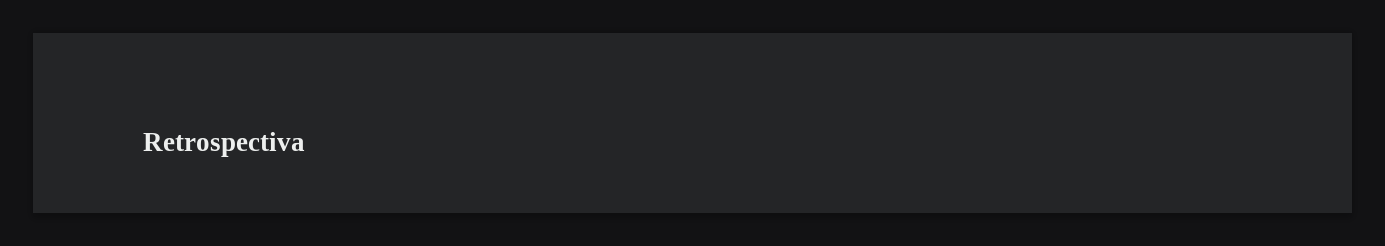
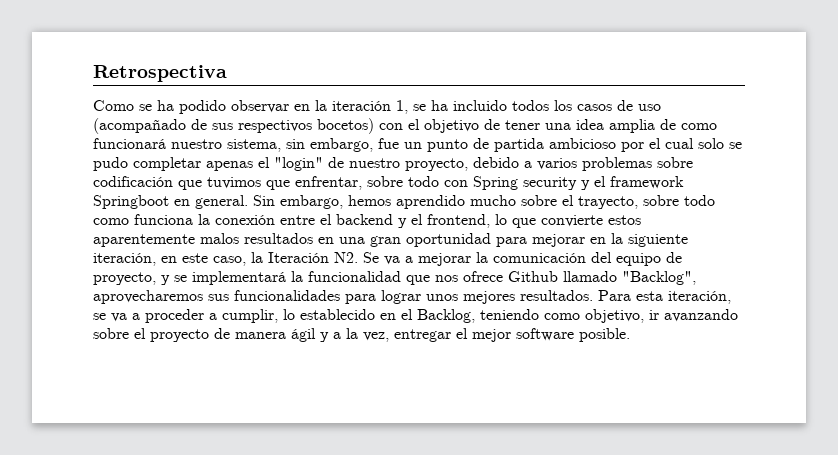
+ Como se ha podido observar en la iteración 1, se ha incluido todos los casos de uso (acompañado de sus respectivos bocetos) con el objetivo de tener una idea amplia de como funcionará nuestro sistema, sin embargo, fue un punto de partida ambicioso por el cual solo se pudo completar apenas el "login" de nuestro proyecto, debido a varios problemas sobre codificación que tuvimos que enfrentar, sobre todo con Spring security y el framework Springboot en general. Sin embargo, hemos aprendido mucho sobre el trayecto, sobre todo como funciona la conexión entre el backend y el frontend, lo que convierte estos aparentemente malos resultados en una gran oportunidad para mejorar en la siguiente iteración, en este caso, la Iteración N2. Se va a mejorar la comunicación del equipo de proyecto, y se implementará la funcionalidad que nos ofrece Github llamado "Backlog", aprovecharemos sus funcionalidades para lograr unos mejores resultados. Para esta iteración, se va a proceder a cumplir, lo establecido en el Backlog, teniendo como objetivo, ir avanzando sobre el proyecto de manera ágil y a la vez, entregar el mejor software posible.

